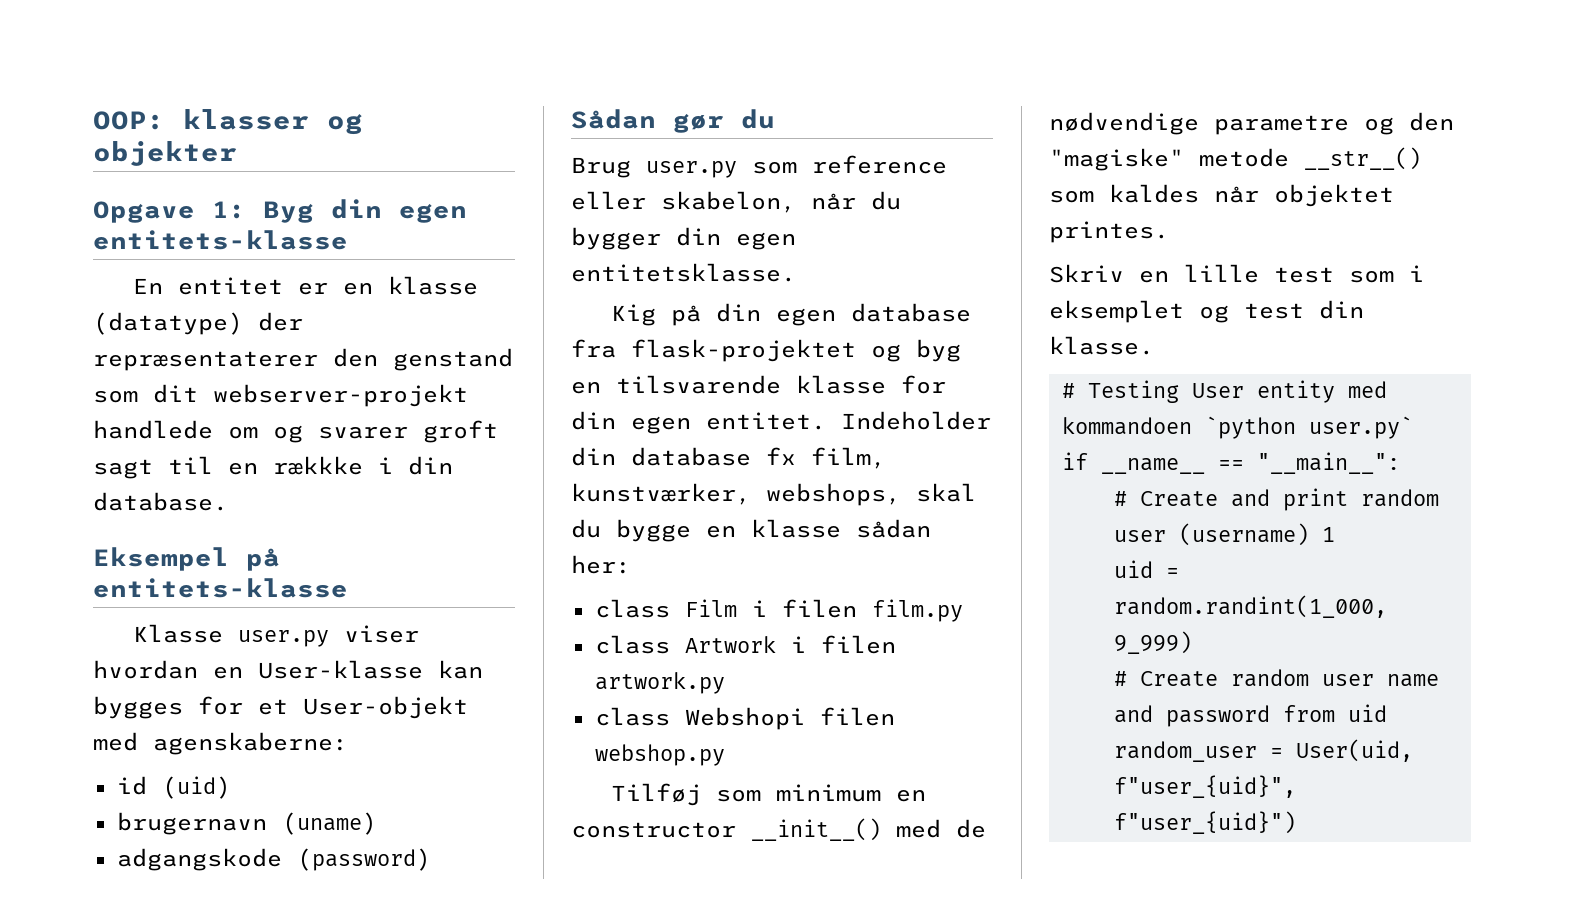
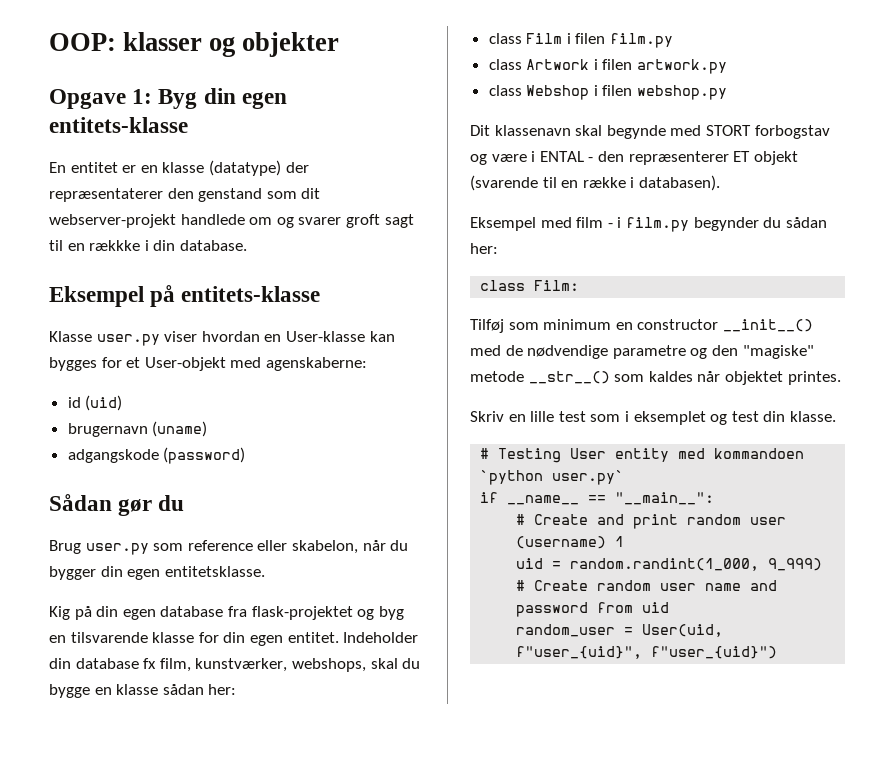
- class Webshopi filen webshop.py
+ class Webshop i filen webshop.py
+ Dit klassenavn skal begynde med STORT forbogstav og være i ENTAL - den repræsenterer ET objekt (svarende til en række i databasen).
+ Eksempel med film - i film.py begynder du sådan her:
+ class Film:

